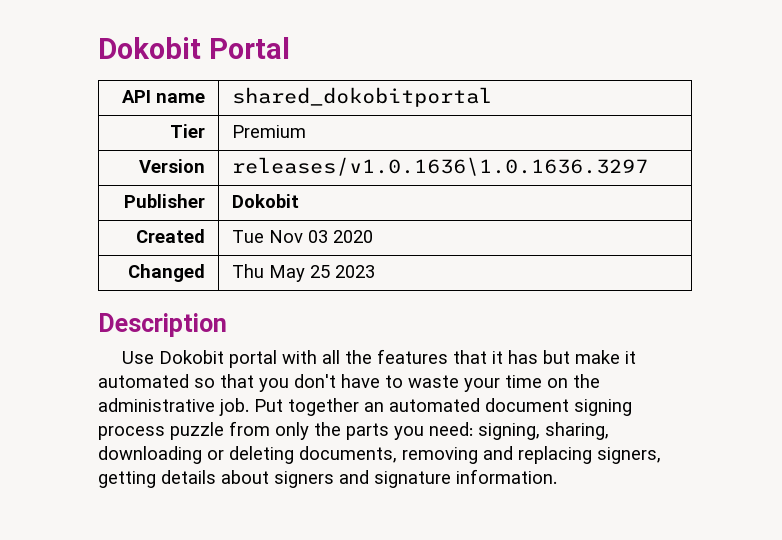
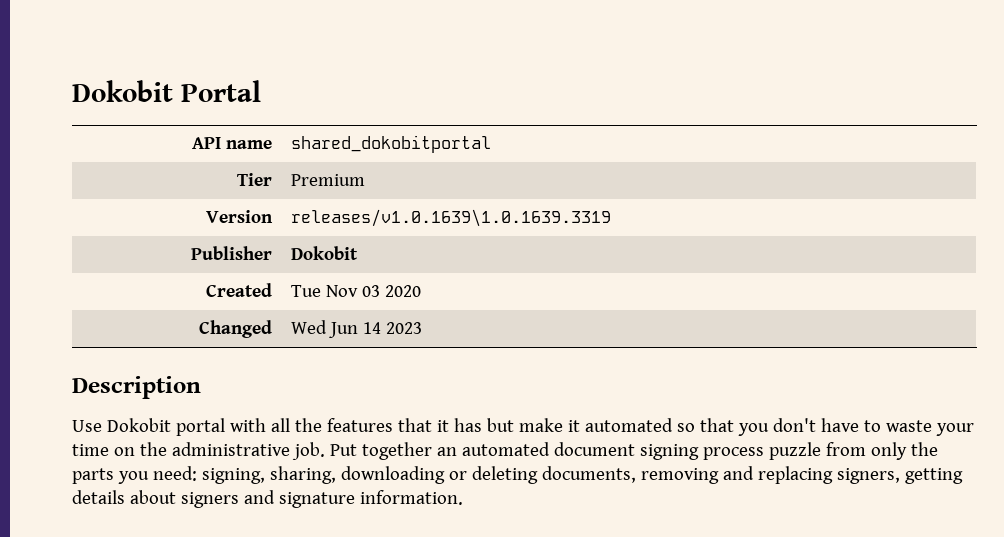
- Version | releases/v1.0.1636\1.0.1636.3297
+ Version | releases/v1.0.1639\1.0.1639.3319
- Changed | Thu May 25 2023
+ Changed | Wed Jun 14 2023

